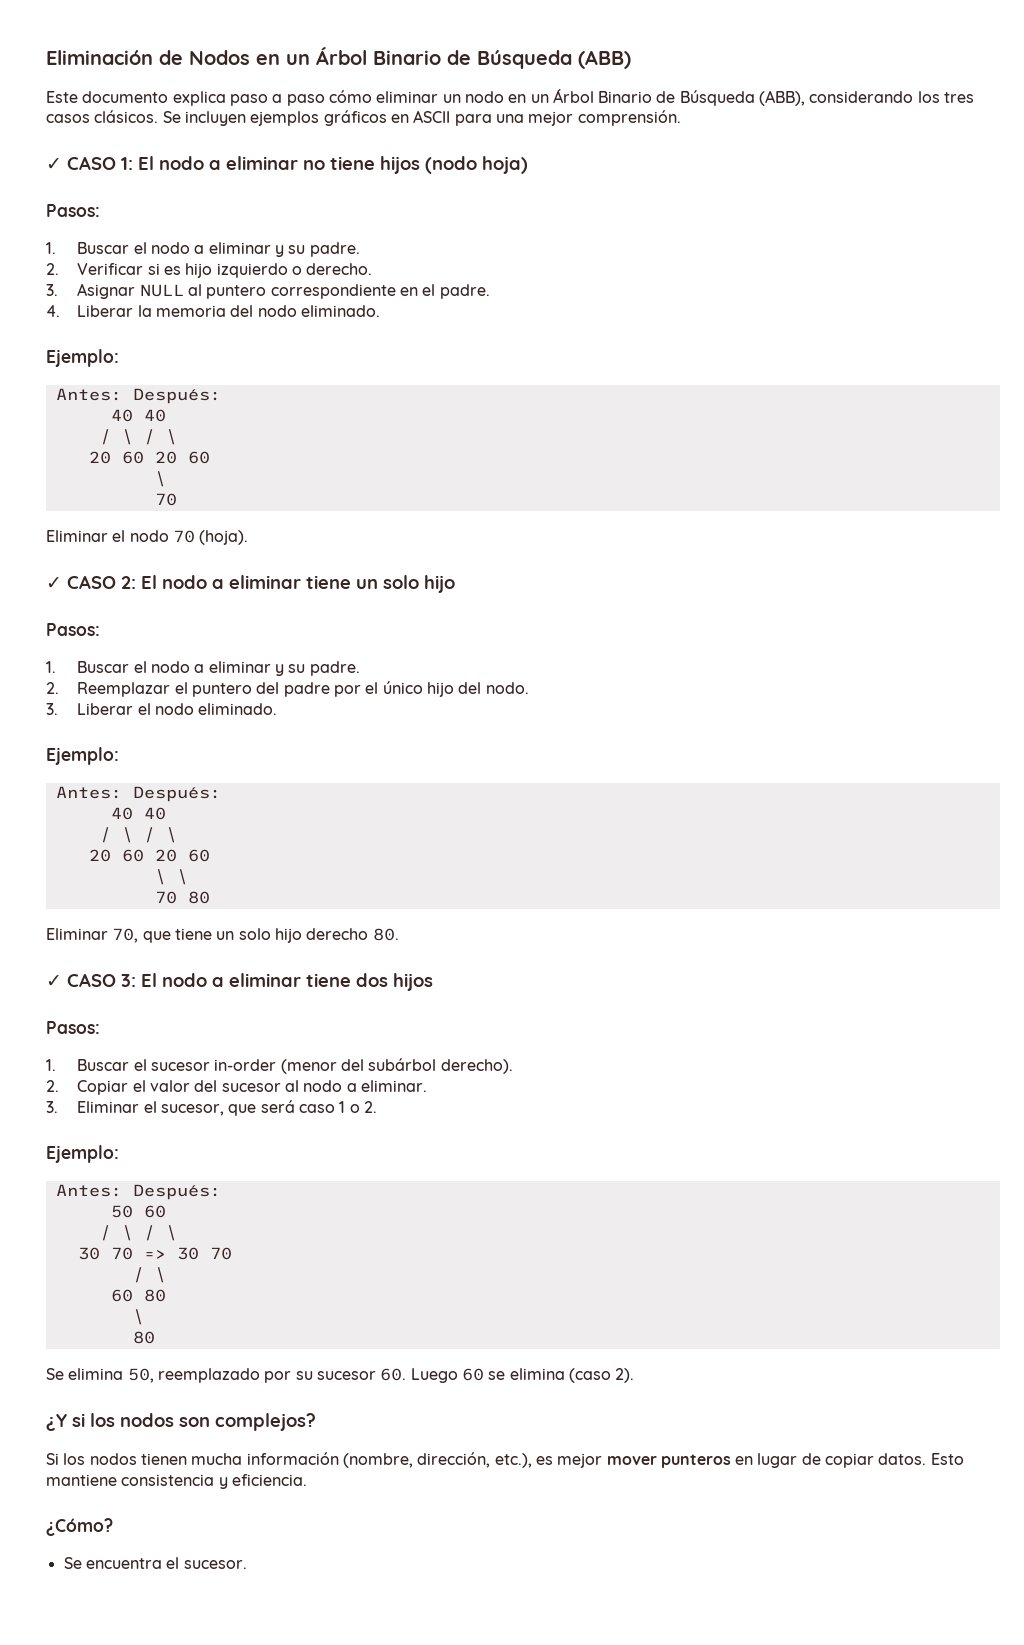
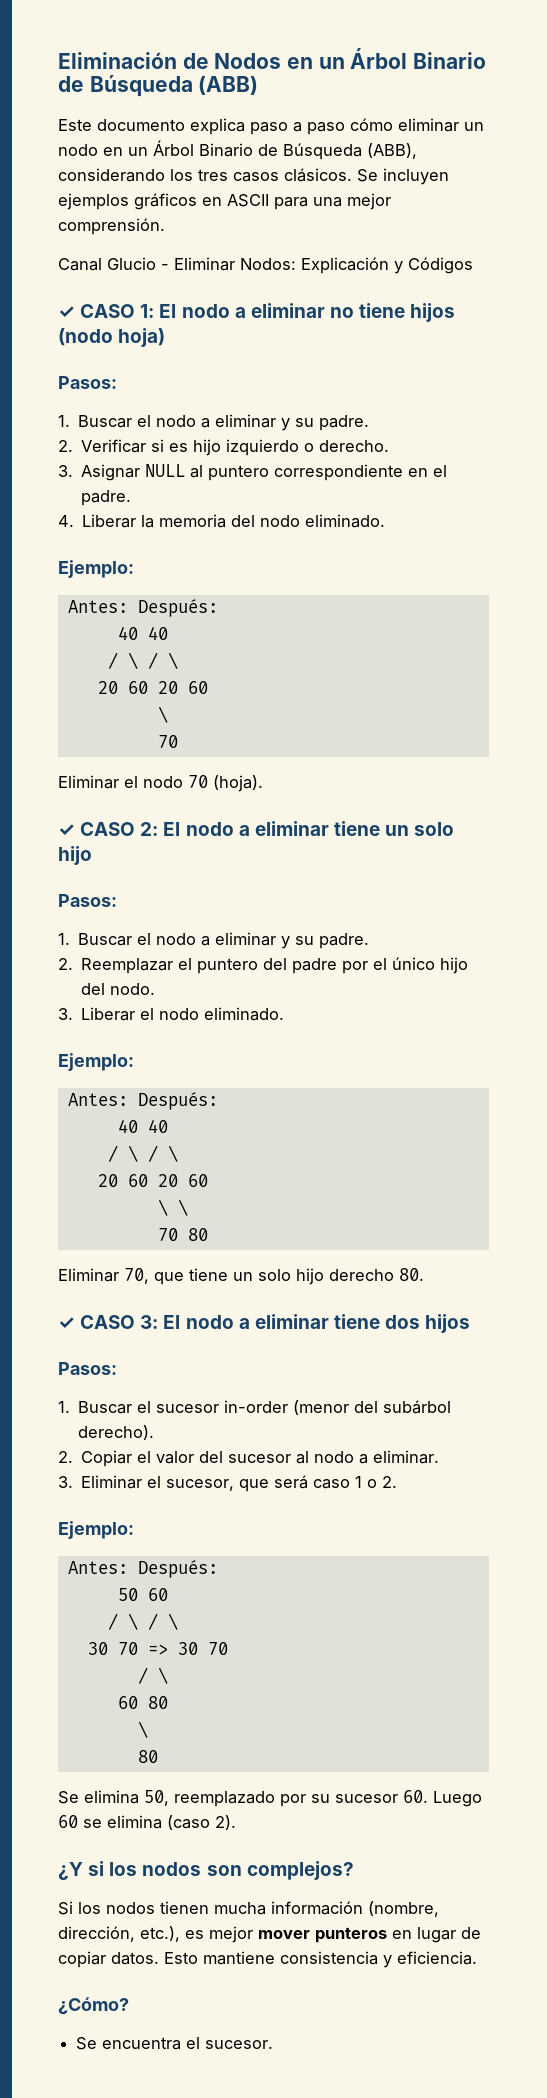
+ Canal Glucio - Eliminar Nodos: Explicación y Códigos

